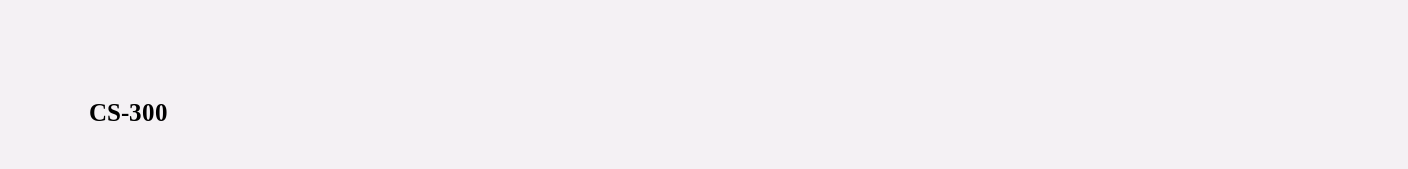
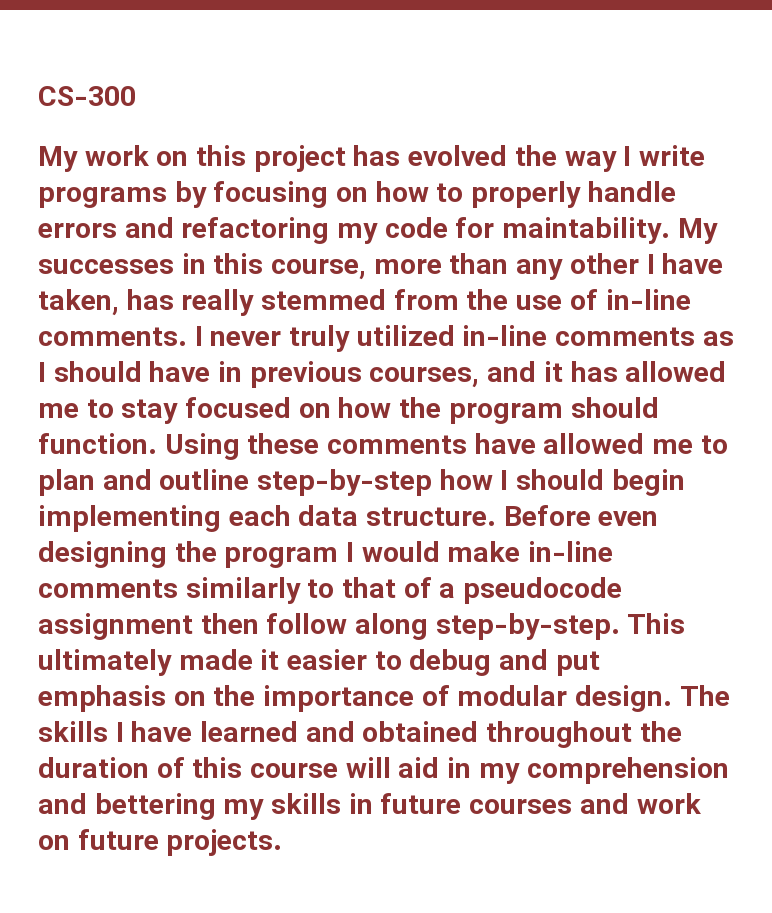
+ My work on this project has evolved the way I write programs by focusing on how to properly handle errors and refactoring my code for maintability. My successes in this course, more than any other I have taken, has really stemmed from the use of in-line comments. I never truly utilized in-line comments as I should have in previous courses, and it has allowed me to stay focused on how the program should function. Using these comments have allowed me to plan and outline step-by-step how I should begin implementing each data structure. Before even designing the program I would make in-line comments similarly to that of a pseudocode assignment then follow along step-by-step. This ultimately made it easier to debug and put emphasis on the importance of modular design. The skills I have learned and obtained throughout the duration of this course will aid in my comprehension and bettering my skills in future courses and work on future projects.

